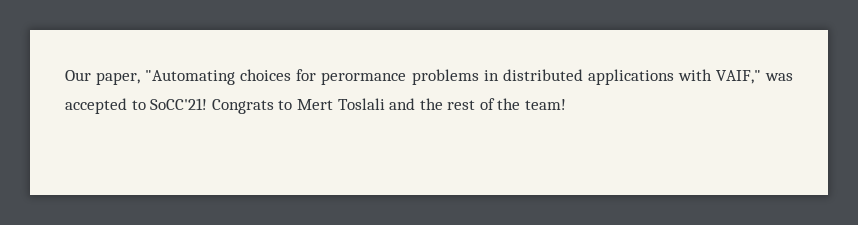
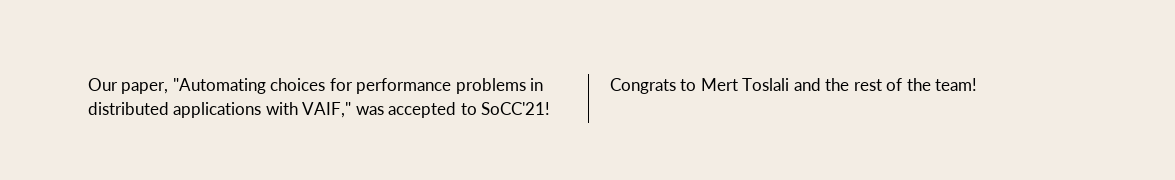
- Our paper, "Automating choices for perormance problems in distributed applications with VAIF," was accepted to SoCC'21!
+ Our paper, "Automating choices for performance problems in distributed applications with VAIF," was accepted to SoCC'21!

